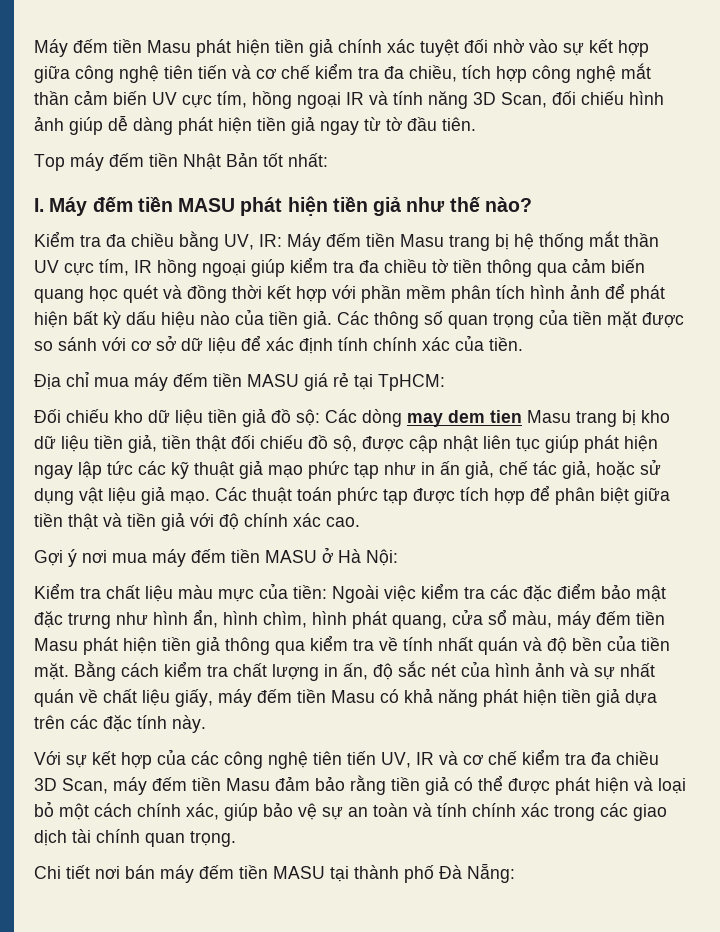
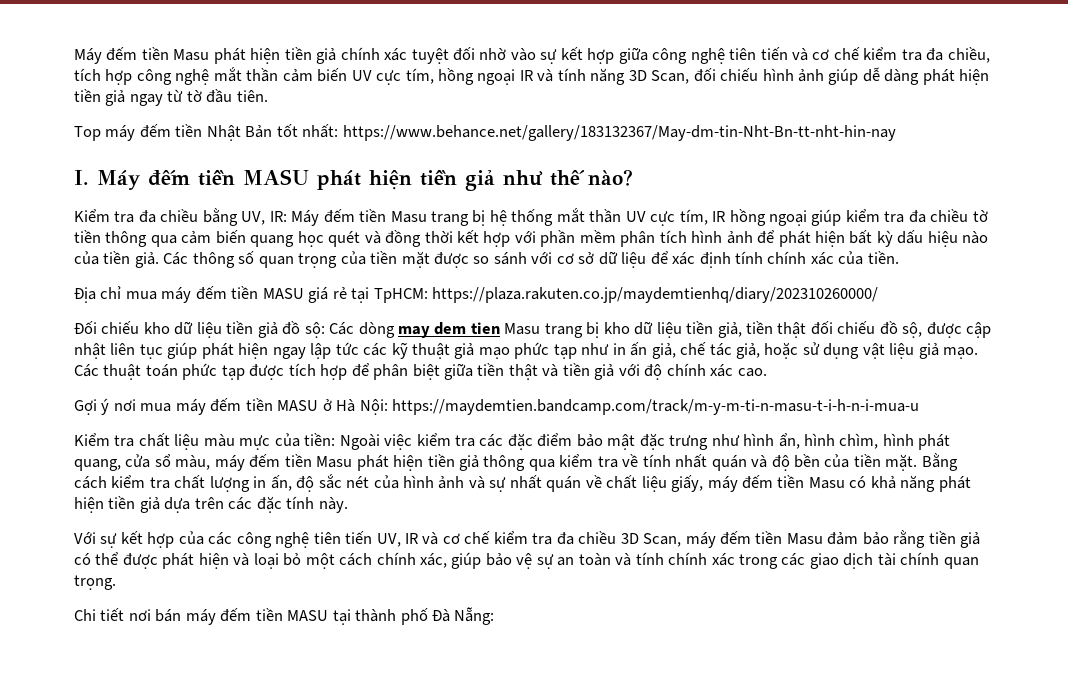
- Top máy đếm tiền Nhật Bản tốt nhất:
+ Top máy đếm tiền Nhật Bản tốt nhất: https://www.behance.net/gallery/183132367/May-dm-tin-Nht-Bn-tt-nht-hin-nay
- Địa chỉ mua máy đếm tiền MASU giá rẻ tại TpHCM:
+ Địa chỉ mua máy đếm tiền MASU giá rẻ tại TpHCM: https://plaza.rakuten.co.jp/maydemtienhq/diary/202310260000/
- Gợi ý nơi mua máy đếm tiền MASU ở Hà Nội:
+ Gợi ý nơi mua máy đếm tiền MASU ở Hà Nội: https://maydemtien.bandcamp.com/track/m-y-m-ti-n-masu-t-i-h-n-i-mua-u

